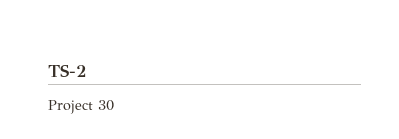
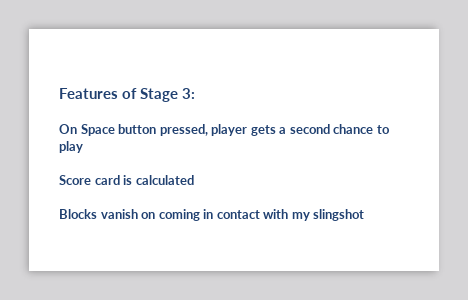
- TS-2
- Project 30
+ Features of Stage 3:
+ On Space button pressed, player gets a second chance to play
+ Score card is calculated
+ Blocks vanish on coming in contact with my slingshot

